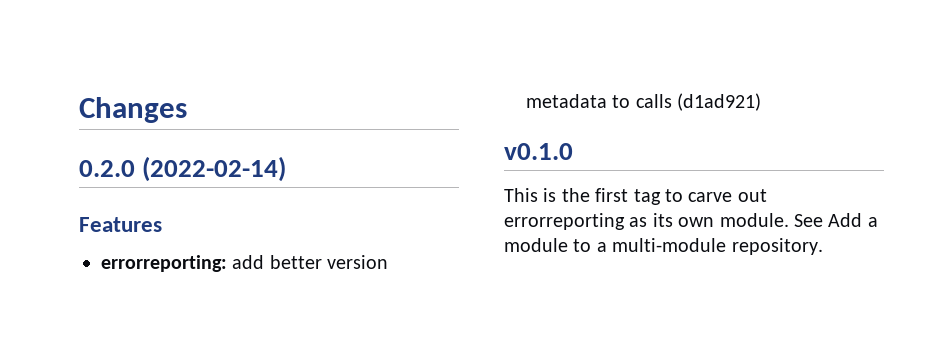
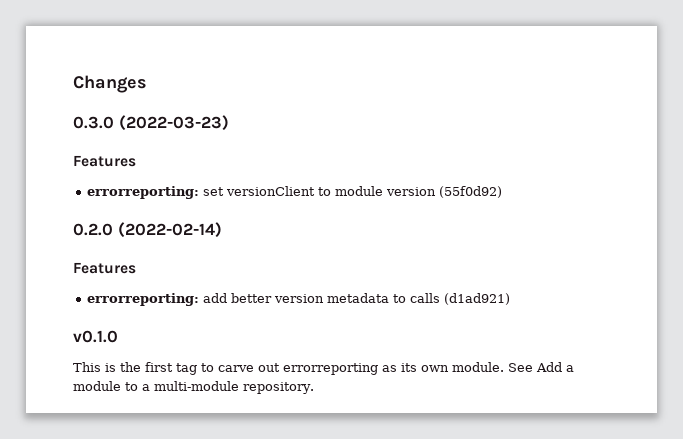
+ 0.3.0 (2022-03-23)
+ Features
+ errorreporting: set versionClient to module version (55f0d92)

